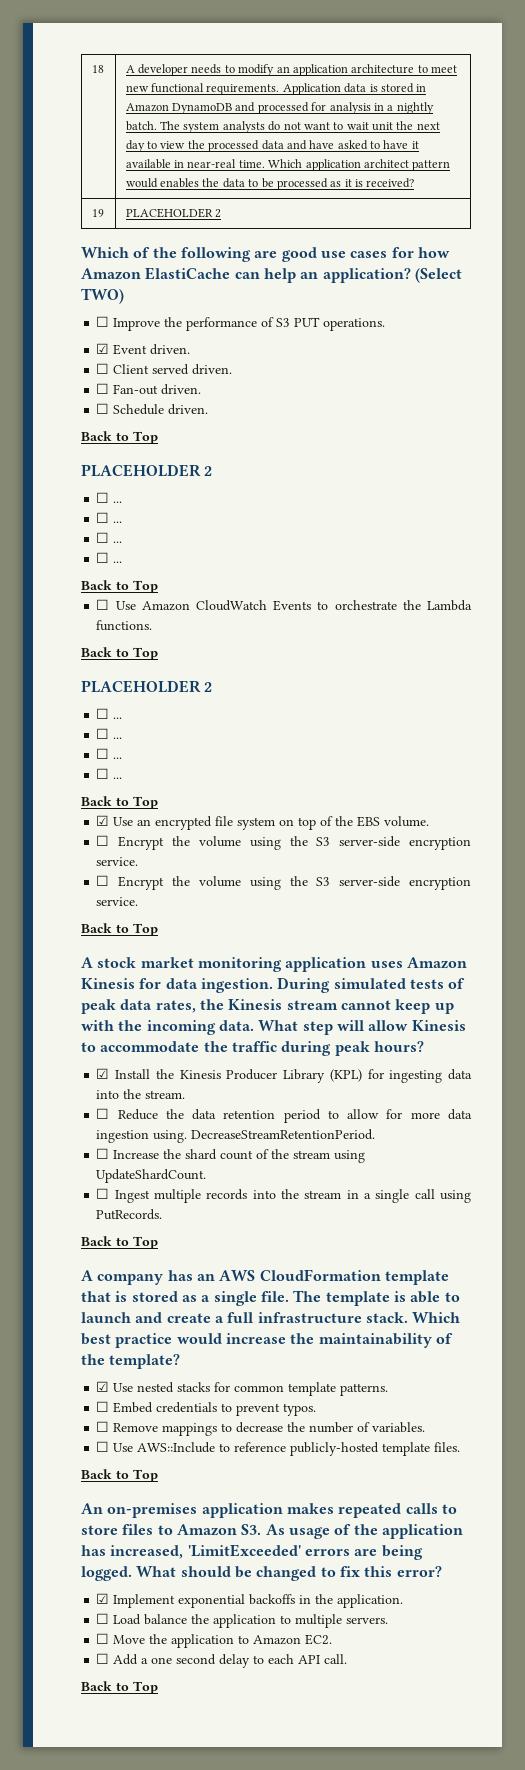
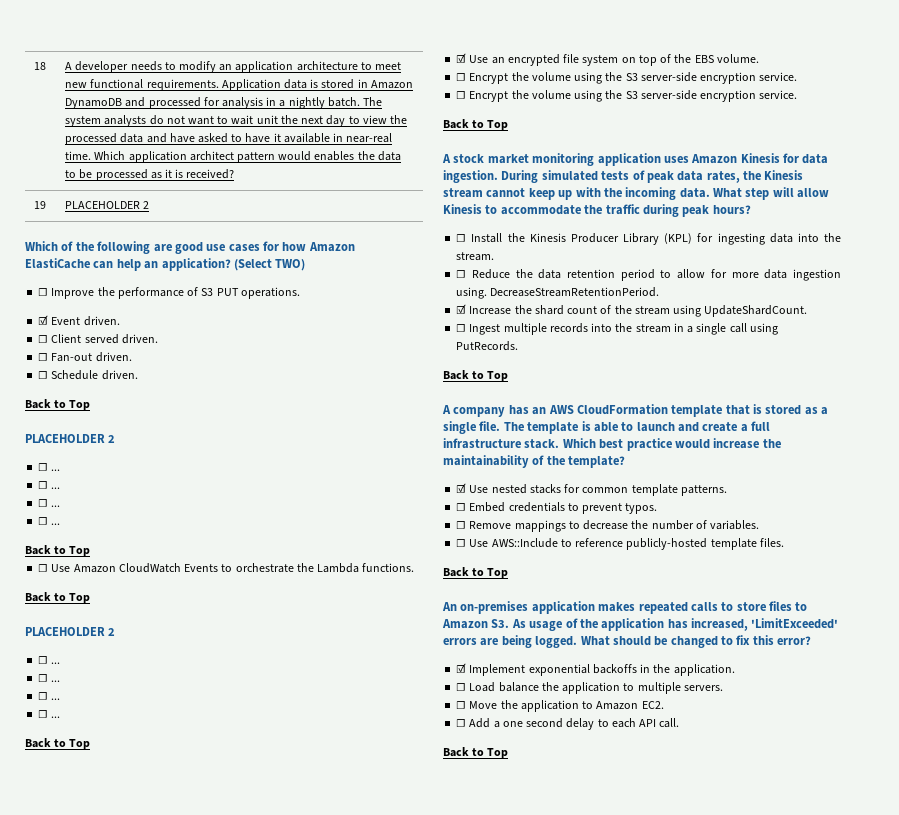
- ☑ Install the Kinesis Producer Library (KPL) for ingesting data into the stream.
+ ☐ Install the Kinesis Producer Library (KPL) for ingesting data into the stream.
- ☐ Increase the shard count of the stream using UpdateShardCount.
+ ☑ Increase the shard count of the stream using UpdateShardCount.

